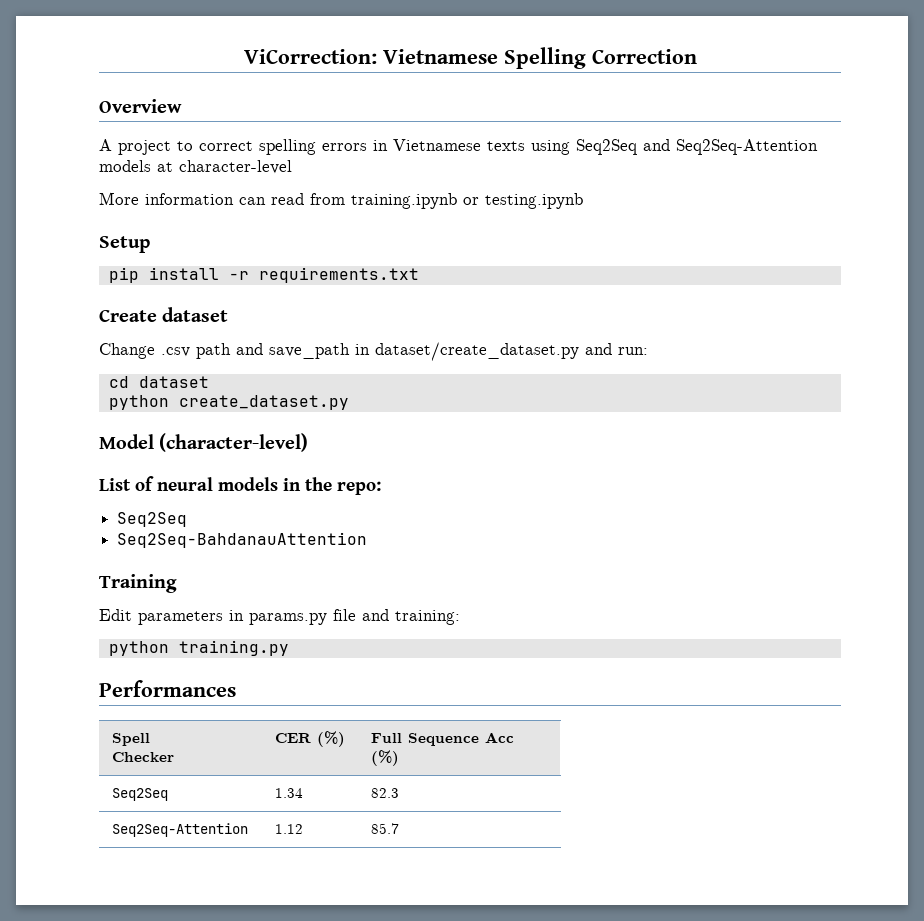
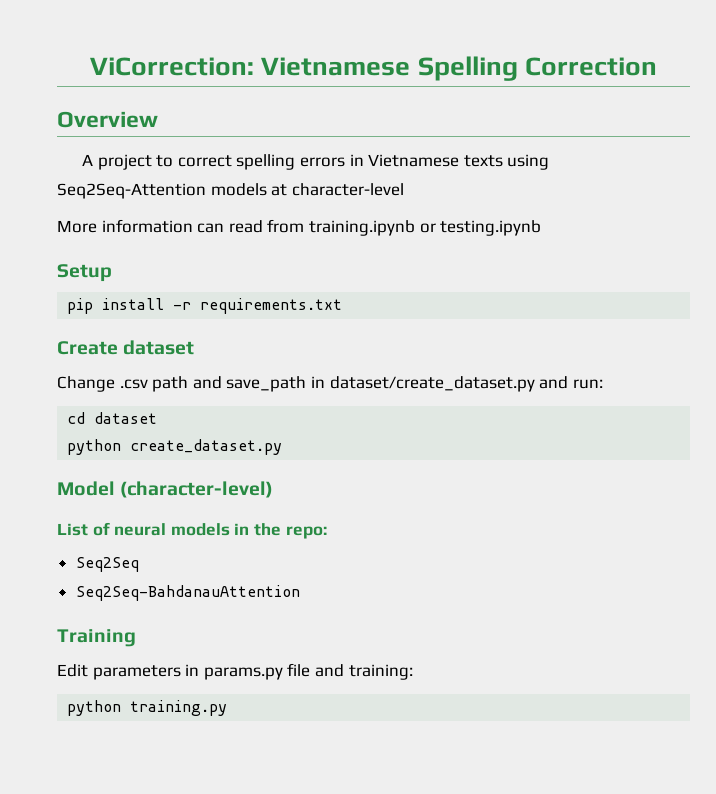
- A project to correct spelling errors in Vietnamese texts using Seq2Seq and Seq2Seq-Attention models at character-level
+ A project to correct spelling errors in Vietnamese texts using Seq2Seq-Attention models at character-level
- Performances
- Spell
- Checker | CER (%) | Full Sequence Acc (%)
- Seq2Seq | 1.34 | 82.3
- Seq2Seq-Attention | 1.12 | 85.7

